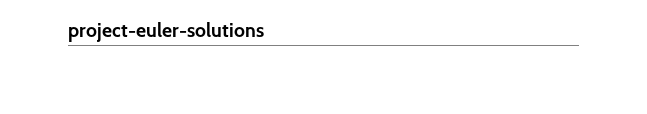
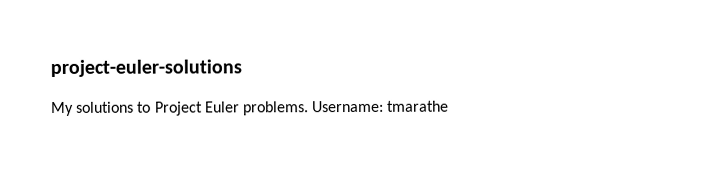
+ My solutions to Project Euler problems. Username: tmarathe

